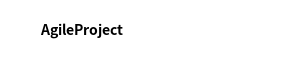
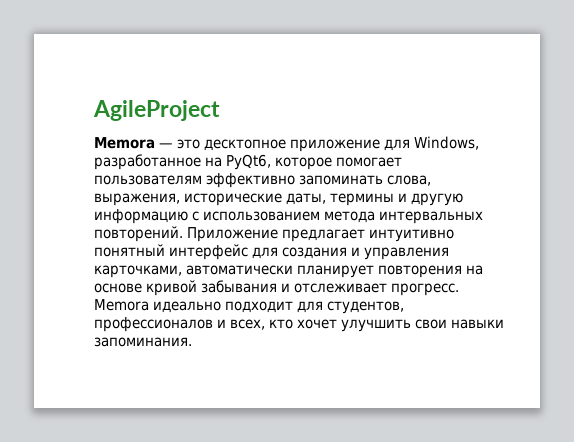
+ Memora — это десктопное приложение для Windows, разработанное на PyQt6, которое помогает пользователям эффективно запоминать слова, выражения, исторические даты, термины и другую информацию с использованием метода интервальных повторений. Приложение предлагает интуитивно понятный интерфейс для создания и управления карточками, автоматически планирует повторения на основе кривой забывания и отслеживает прогресс. Memora идеально подходит для студентов, профессионалов и всех, кто хочет улучшить свои навыки запоминания.

